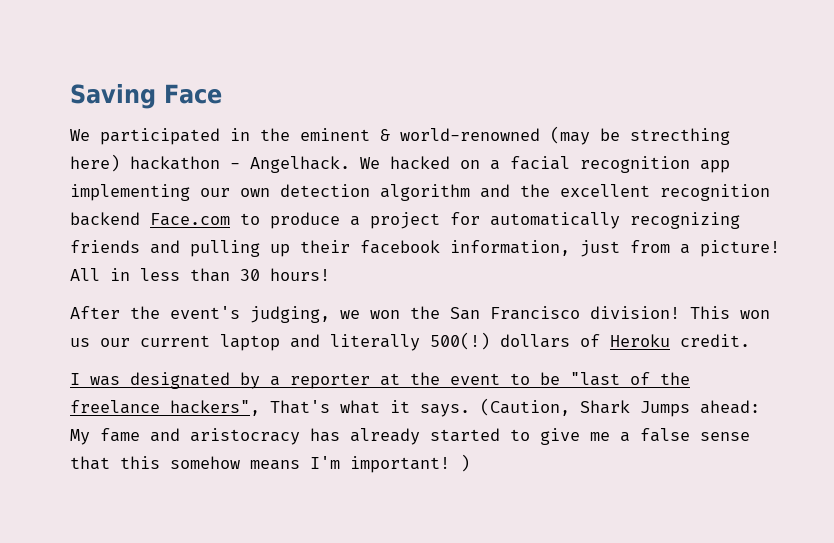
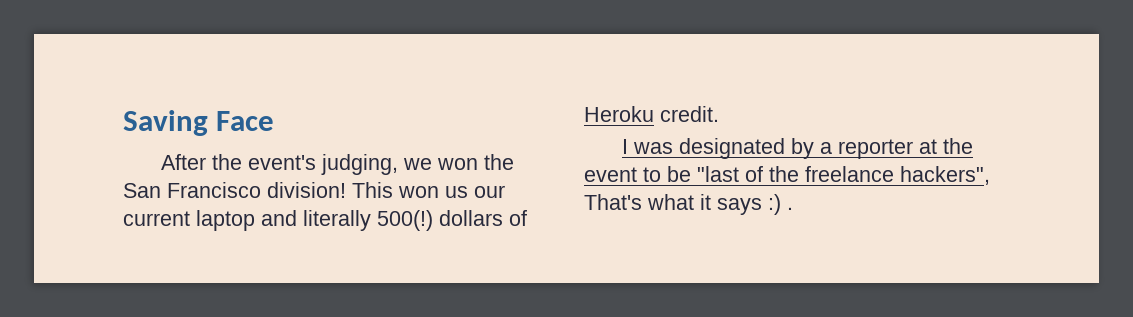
- We participated in the eminent & world-renowned (may be strecthing here) hackathon - Angelhack. We hacked on a facial recognition app implementing our own detection algorithm and the excellent recognition backend Face.com to produce a project for automatically recognizing friends and pulling up their facebook information, just from a picture! All in less than 30 hours!
- I was designated by a reporter at the event to be "last of the freelance hackers", That's what it says. (Caution, Shark Jumps ahead: My fame and aristocracy has already started to give me a false sense that this somehow means I'm important! )
+ I was designated by a reporter at the event to be "last of the freelance hackers", That's what it says :) .

